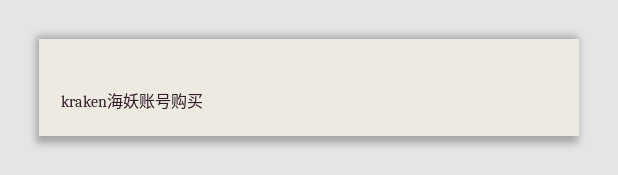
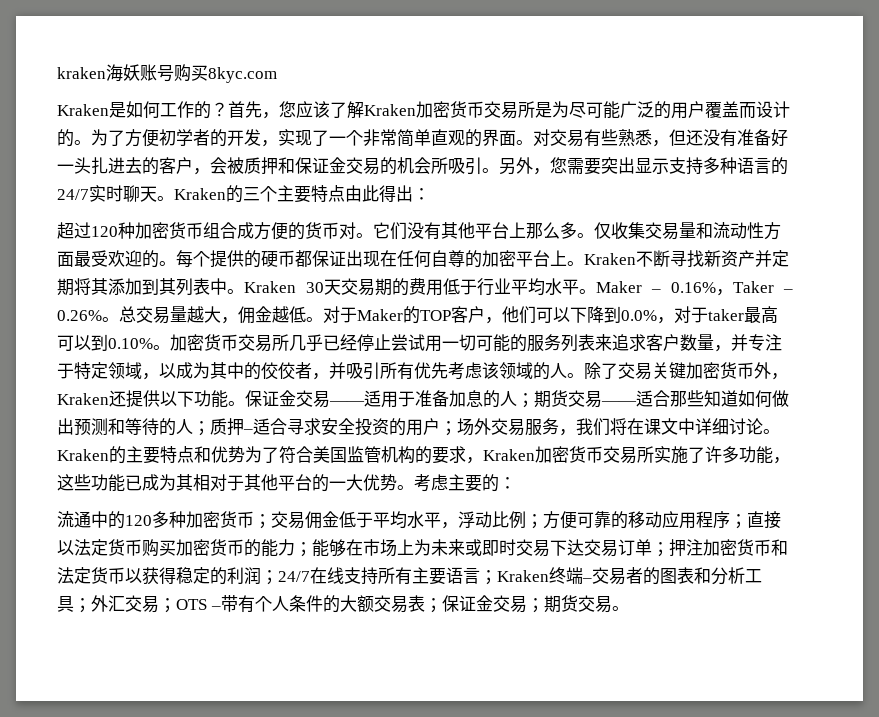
- kraken海妖账号购买
+ kraken海妖账号购买8kyc.com
+ Kraken是如何工作的？首先，您应该了解Kraken加密货币交易所是为尽可能广泛的用户覆盖而设计的。为了方便初学者的开发，实现了一个非常简单直观的界面。对交易有些熟悉，但还没有准备好一头扎进去的客户，会被质押和保证金交易的机会所吸引。另外，您需要突出显示支持多种语言的24/7实时聊天。Kraken的三个主要特点由此得出：
+ 超过120种加密货币组合成方便的货币对。它们没有其他平台上那么多。仅收集交易量和流动性方面最受欢迎的。每个提供的硬币都保证出现在任何自尊的加密平台上。Kraken不断寻找新资产并定期将其添加到其列表中。Kraken 30天交易期的费用低于行业平均水平。Maker – 0.16%，Taker – 0.26%。总交易量越大，佣金越低。对于Maker的TOP客户，他们可以下降到0.0%，对于taker最高可以到0.10%。加密货币交易所几乎已经停止尝试用一切可能的服务列表来追求客户数量，并专注于特定领域，以成为其中的佼佼者，并吸引所有优先考虑该领域的人。除了交易关键加密货币外，Kraken还提供以下功能。保证金交易——适用于准备加息的人；期货交易——适合那些知道如何做出预测和等待的人；质押–适合寻求安全投资的用户；场外交易服务，我们将在课文中详细讨论。Kraken的主要特点和优势为了符合美国监管机构的要求，Kraken加密货币交易所实施了许多功能，这些功能已成为其相对于其他平台的一大优势。考虑主要的：
+ 流通中的120多种加密货币；交易佣金低于平均水平，浮动比例；方便可靠的移动应用程序；直接以法定货币购买加密货币的能力；能够在市场上为未来或即时交易下达交易订单；押注加密货币和法定货币以获得稳定的利润；24/7在线支持所有主要语言；Kraken终端–交易者的图表和分析工具；外汇交易；OTS –带有个人条件的大额交易表；保证金交易；期货交易。

